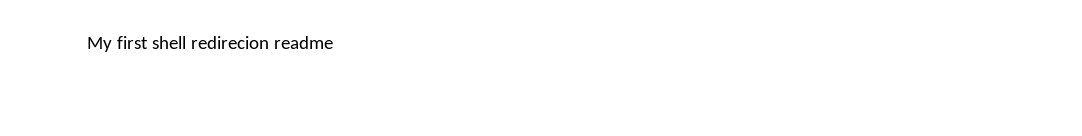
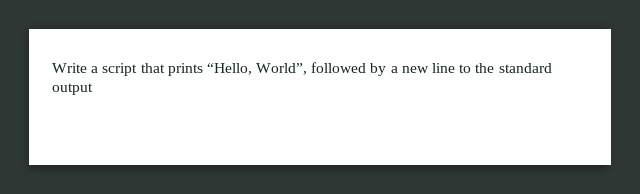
- My first shell redirecion readme
+ Write a script that prints “Hello, World”, followed by a new line to the standard output

